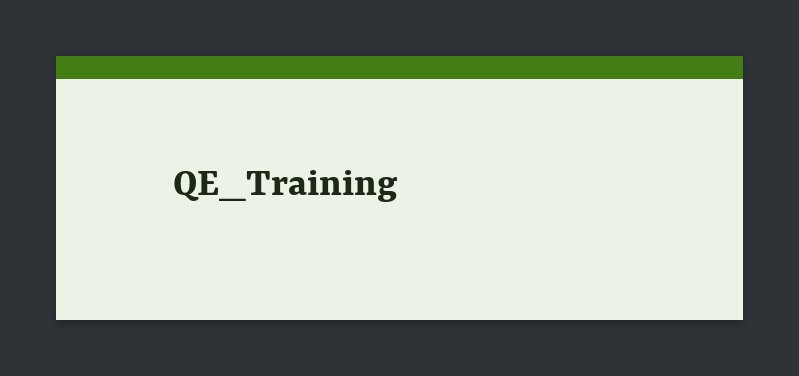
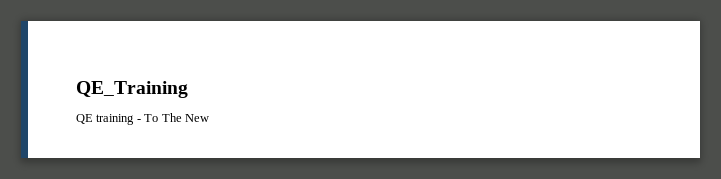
+ QE training - To The New

